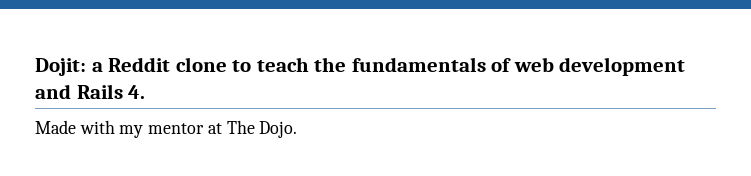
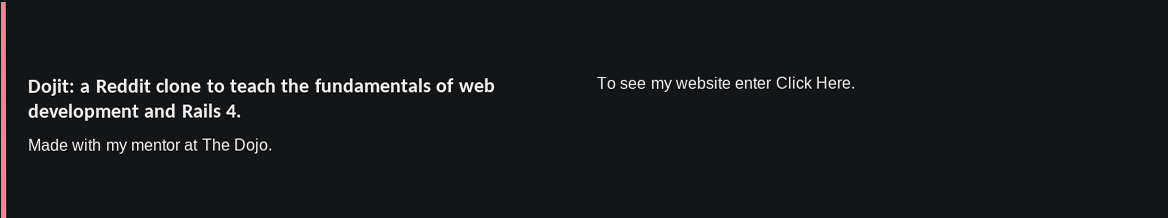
+ To see my website enter Click Here.

